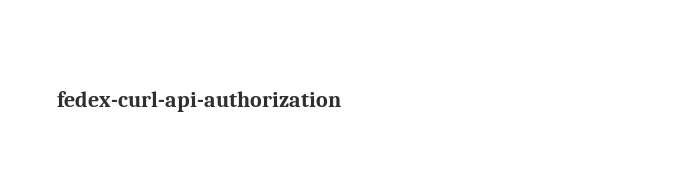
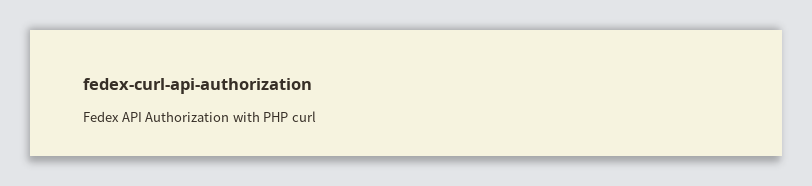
+ Fedex API Authorization with PHP curl

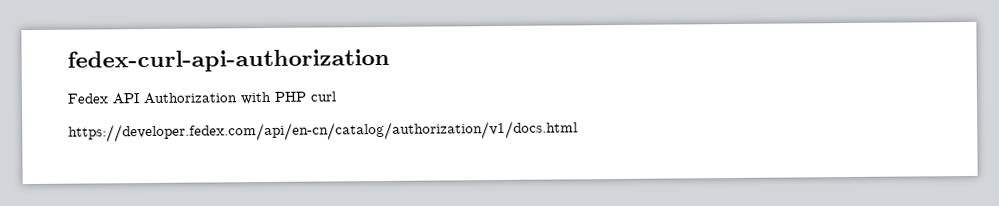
+ https://developer.fedex.com/api/en-cn/catalog/authorization/v1/docs.html

